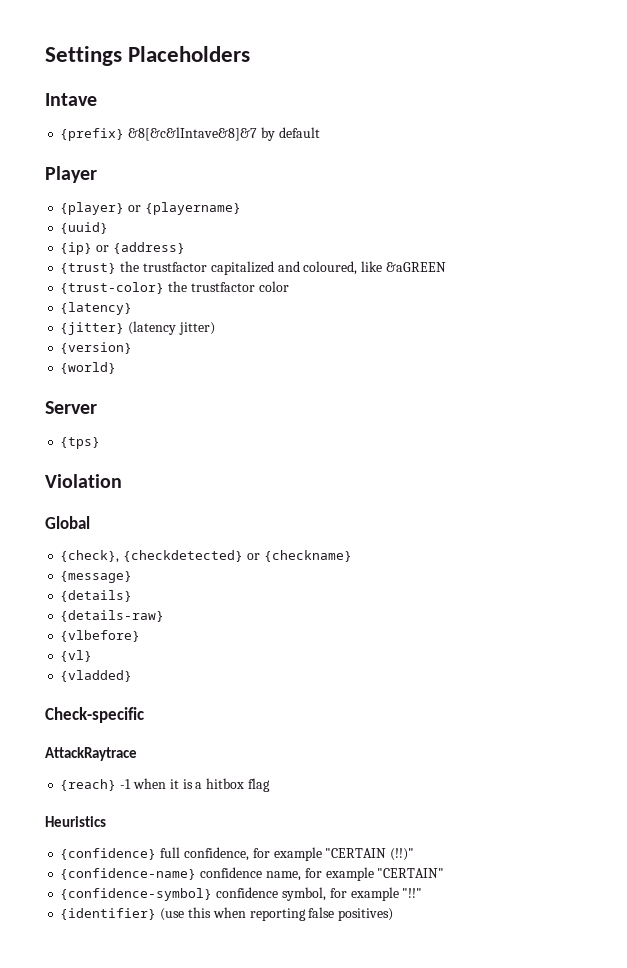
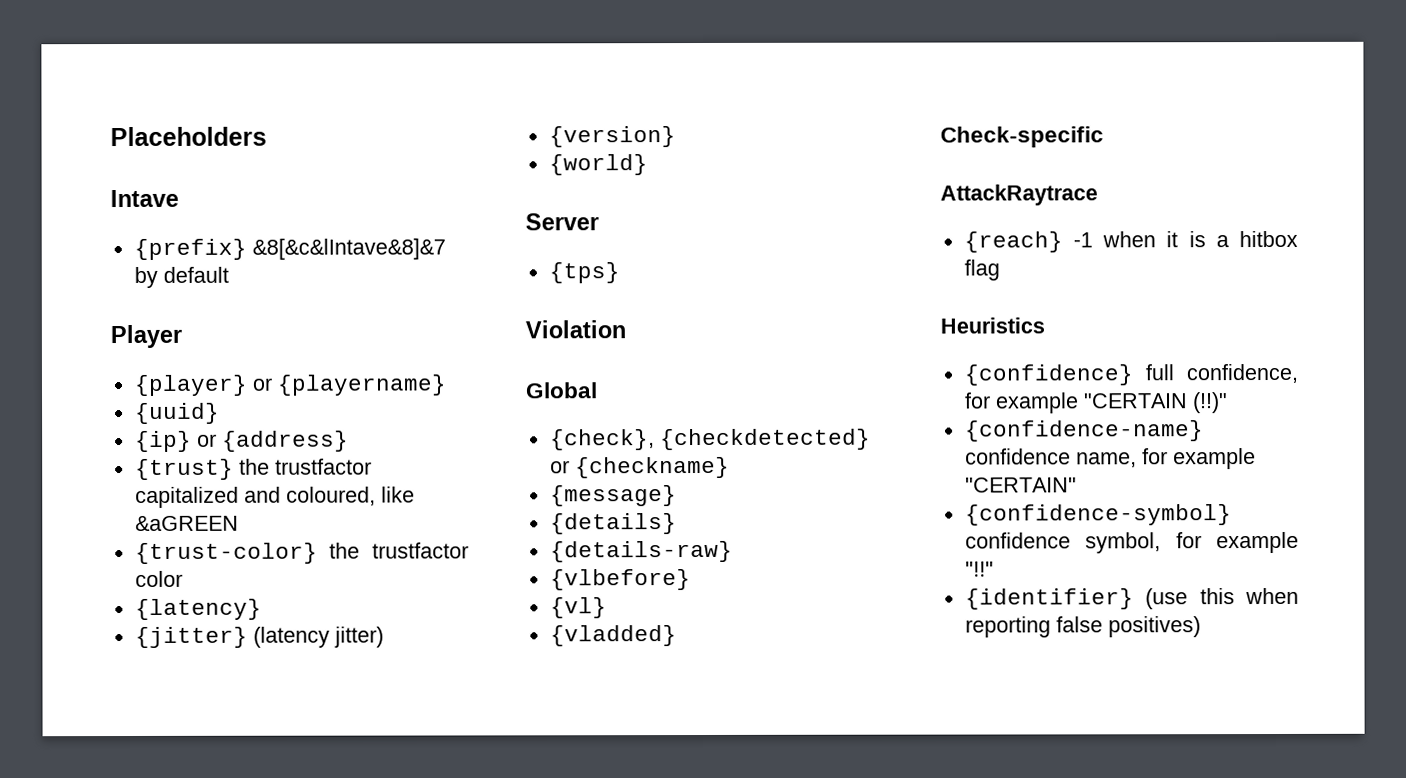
- Settings Placeholders
+ Placeholders

